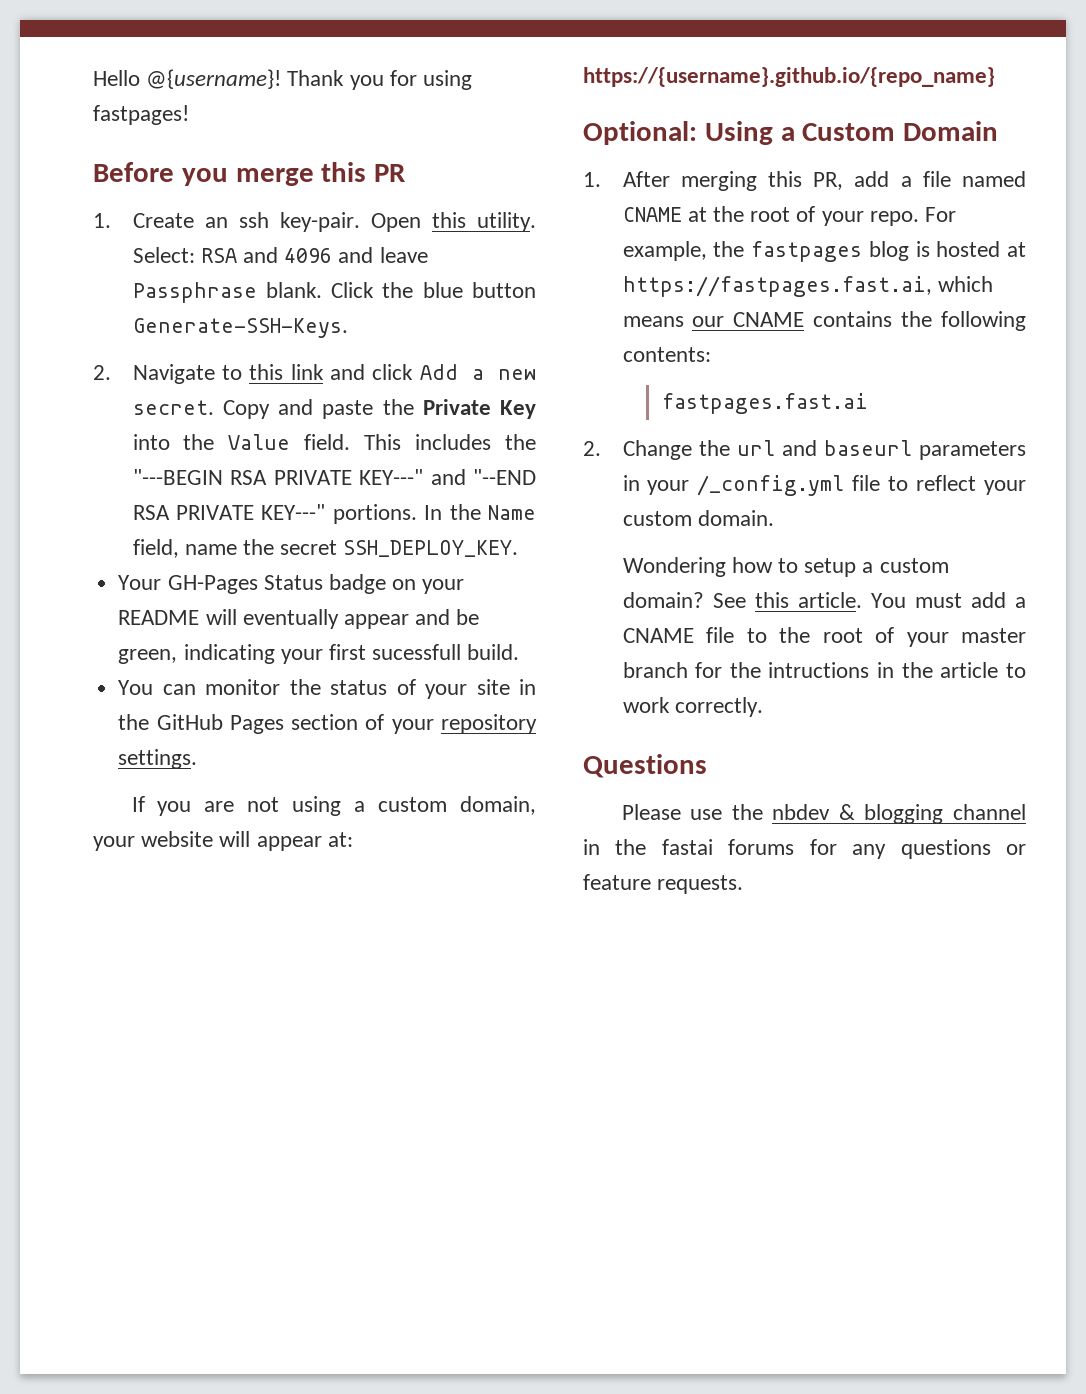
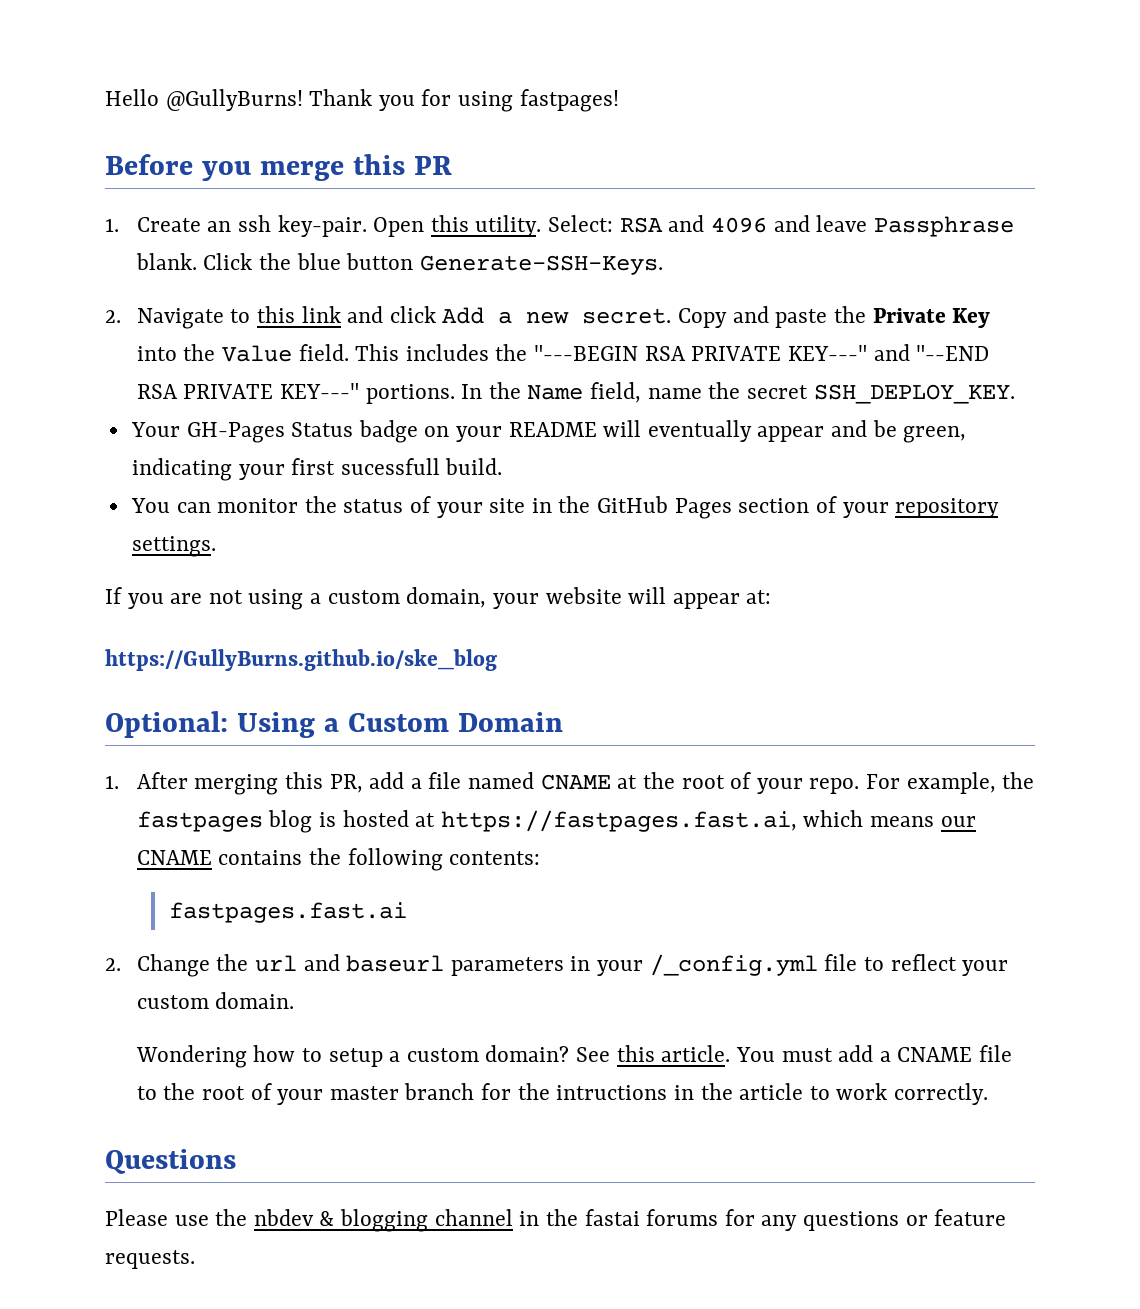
- Hello @{username}!
+ Hello @GullyBurns!
- https://{username}.github.io/{repo_name}
+ https://GullyBurns.github.io/ske_blog

